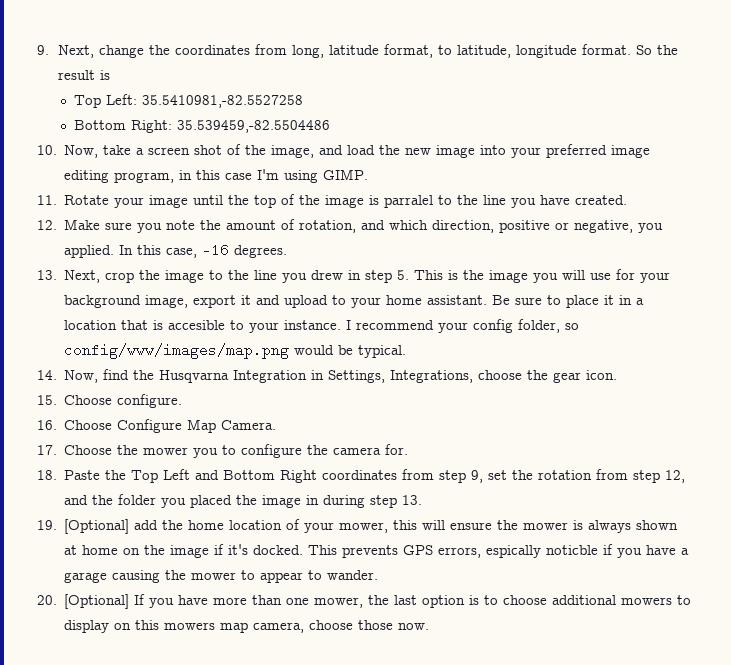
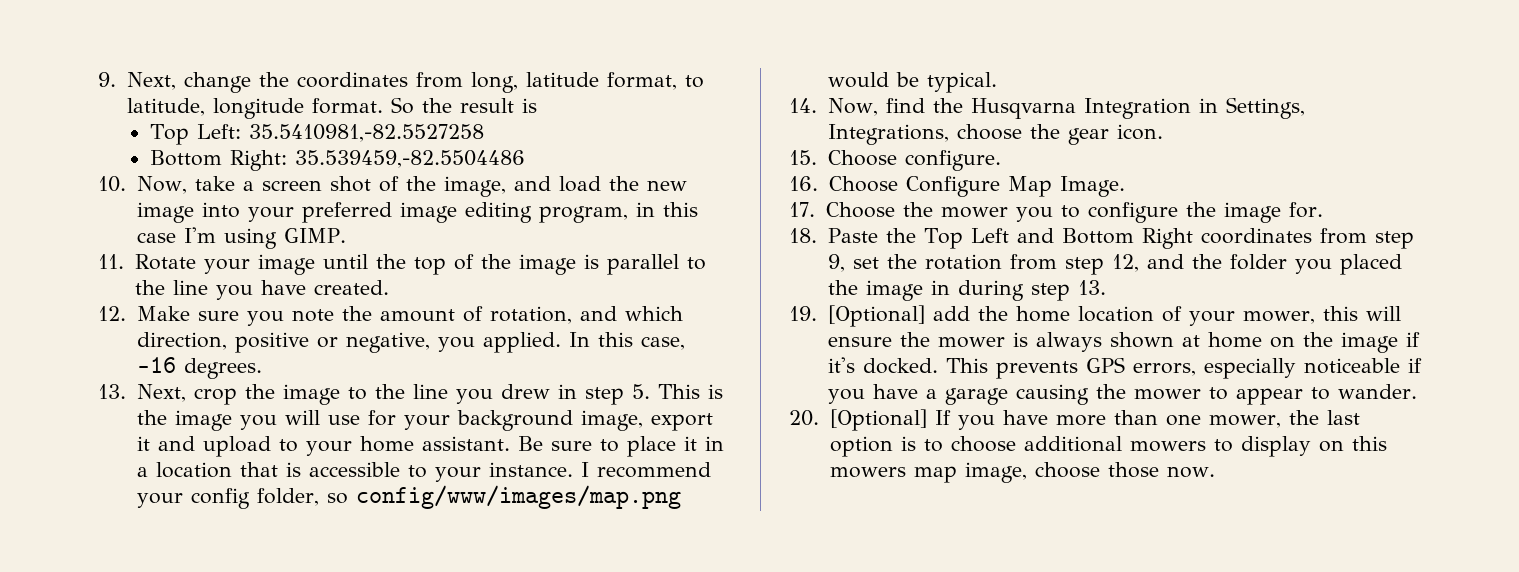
- 11. Rotate your image until the top of the image is parralel to the line you have created.
+ 11. Rotate your image until the top of the image is parallel to the line you have created.
- Be sure to place it in a location that is accesible to your instance.
+ Be sure to place it in a location that is accessible to your instance.
- 16. Choose Configure Map Camera.
+ 16. Choose Configure Map Image.
- 17. Choose the mower you to configure the camera for.
+ 17. Choose the mower you to configure the image for.
- This prevents GPS errors, espically noticble if you have a garage causing the mower to appear to wander.
+ This prevents GPS errors, especially noticeable if you have a garage causing the mower to appear to wander.
- 20. [Optional] If you have more than one mower, the last option is to choose additional mowers to display on this mowers map camera, choose those now.
+ 20. [Optional] If you have more than one mower, the last option is to choose additional mowers to display on this mowers map image, choose those now.

